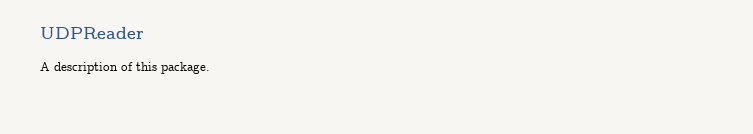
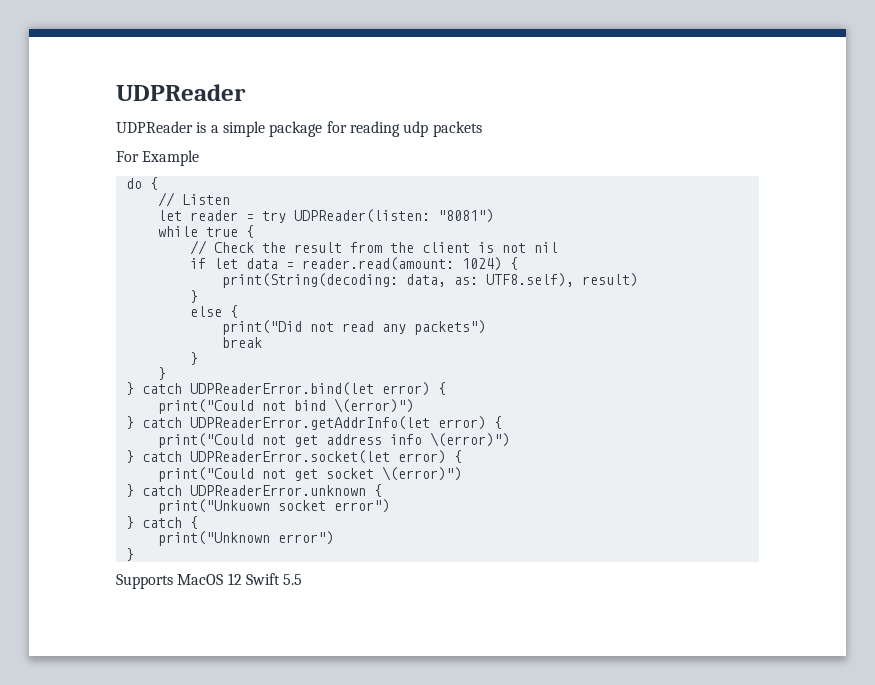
- A description of this package.
+ UDPReader is a simple package for reading udp packets
+ For Example
+ do {
+ // Listen
+ let reader = try UDPReader(listen: "8081")
+ while true {
+ // Check the result from the client is not nil
+ if let data = reader.read(amount: 1024) {
+ print(String(decoding: data, as: UTF8.self), result)
+ }
+ else {
+ print("Did not read any packets")
+ break
+ }
+ }
+ } catch UDPReaderError.bind(let error) {
+ print("Could not bind \(error)")
+ } catch UDPReaderError.getAddrInfo(let error) {
+ print("Could not get address info \(error)")
+ } catch UDPReaderError.socket(let error) {
+ print("Could not get socket \(error)")
+ } catch UDPReaderError.unknown {
+ print("Unkuown socket error")
+ } catch {
+ print("Unknown error")
+ }
+ Supports MacOS 12 Swift 5.5

